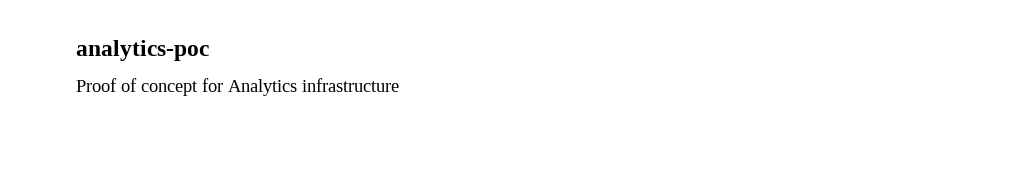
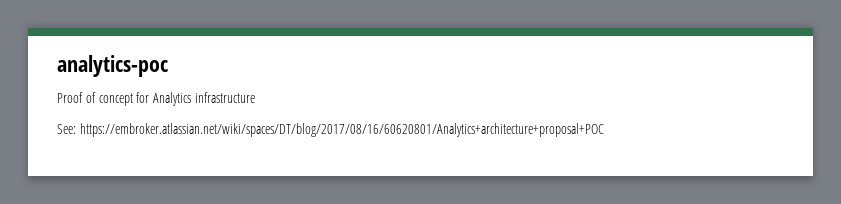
+ See: https://embroker.atlassian.net/wiki/spaces/DT/blog/2017/08/16/60620801/Analytics+architecture+proposal+POC

